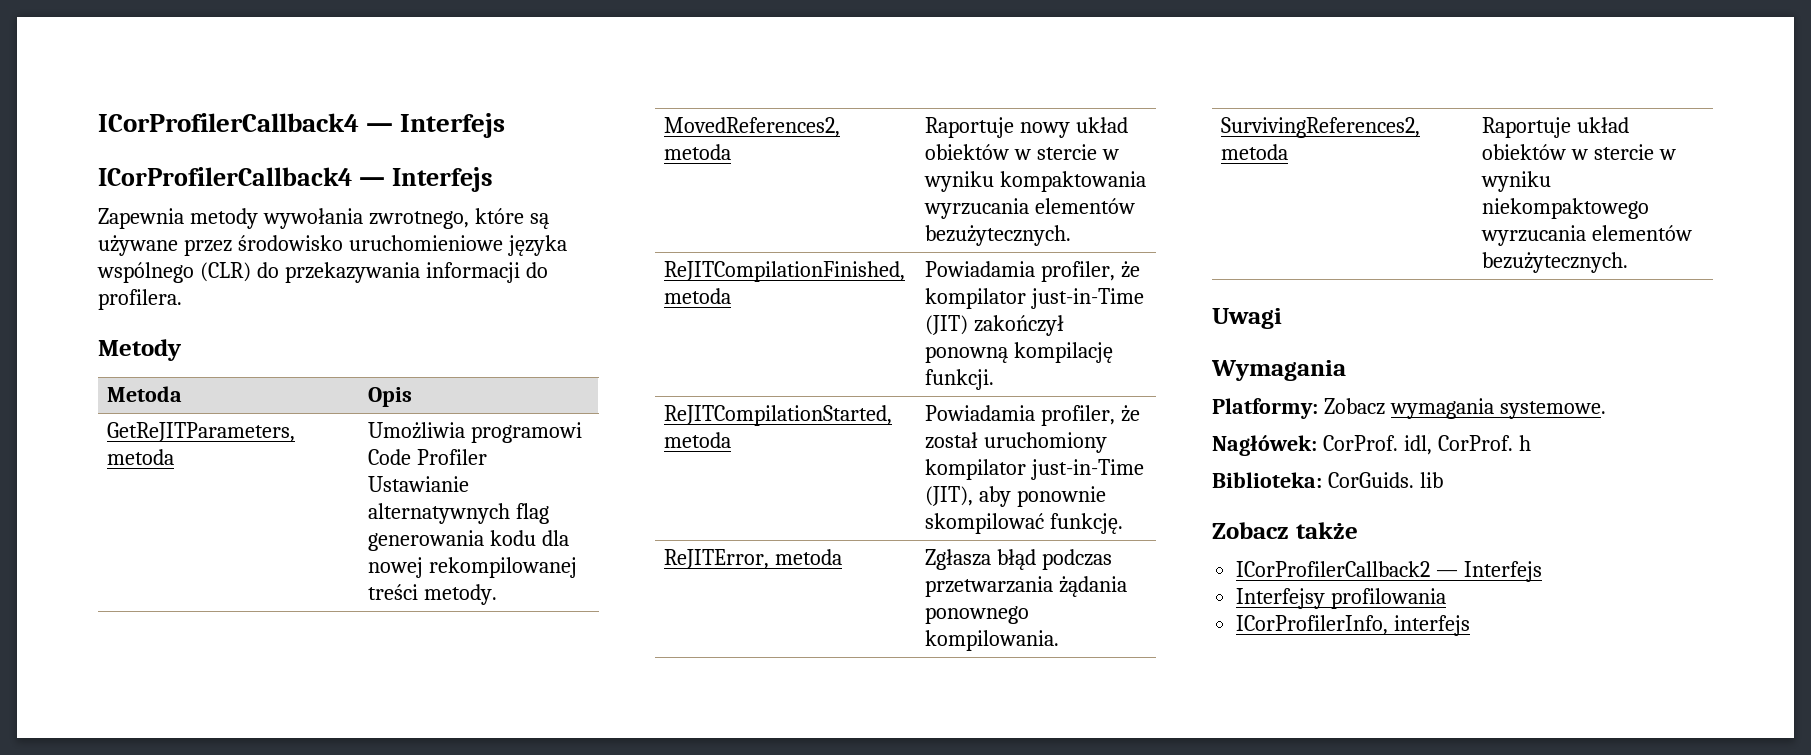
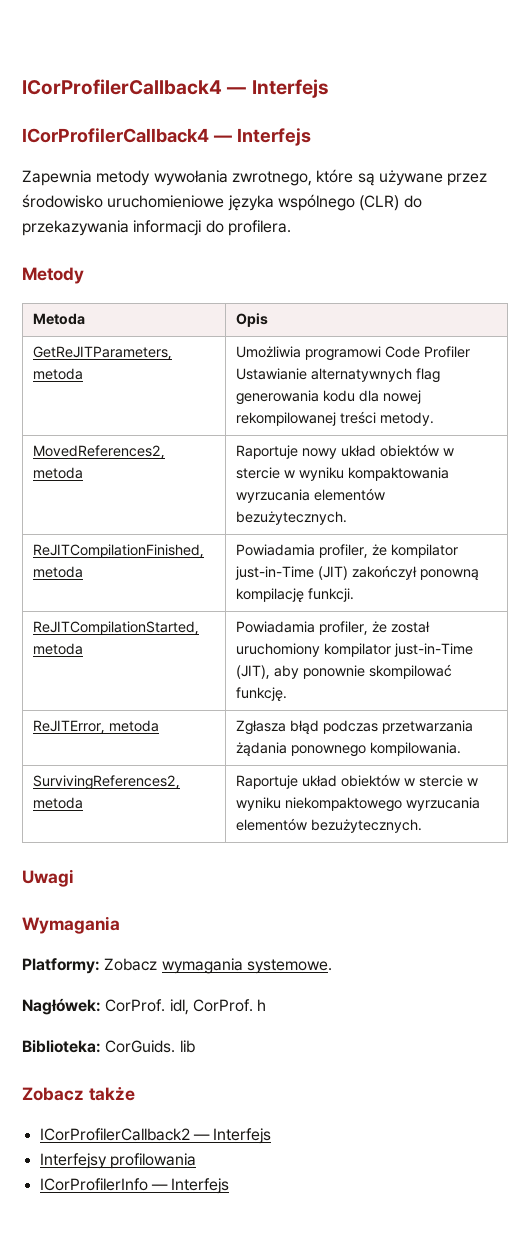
- ICorProfilerInfo, interfejs
+ ICorProfilerInfo — Interfejs

